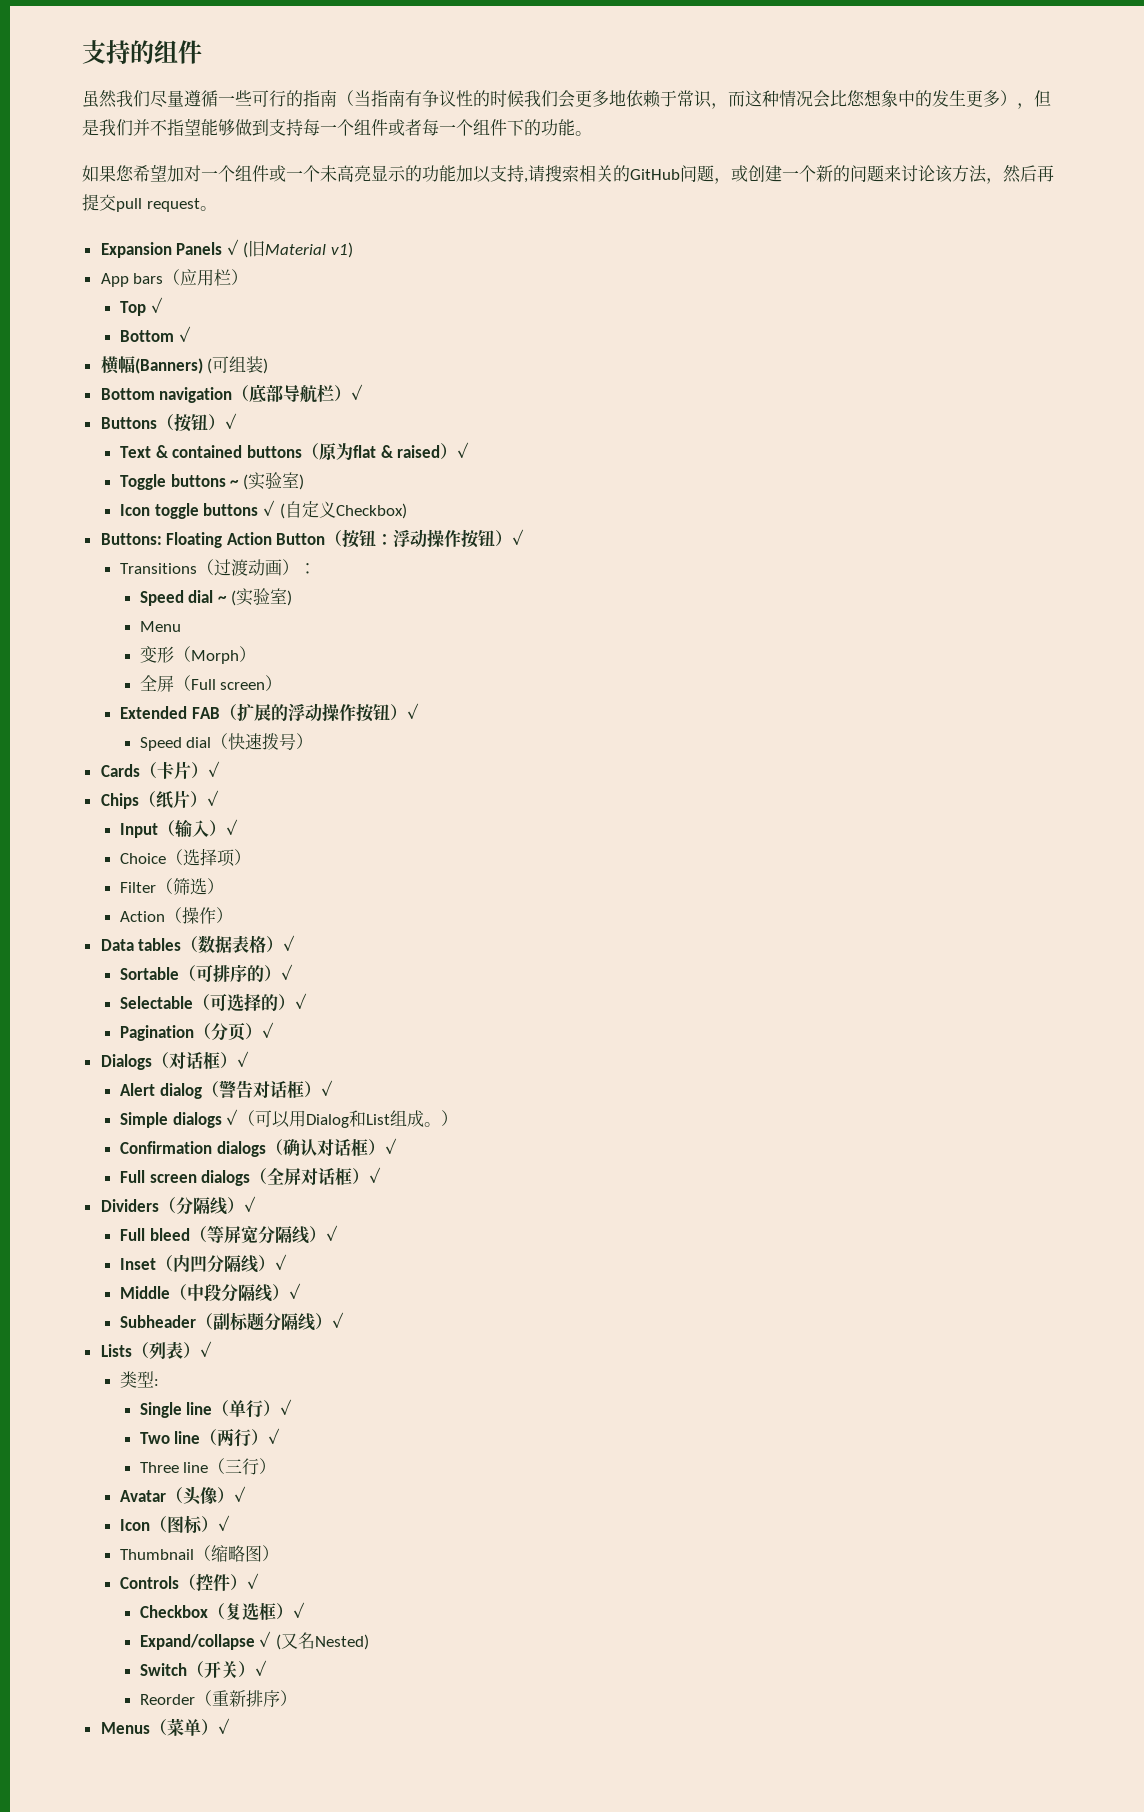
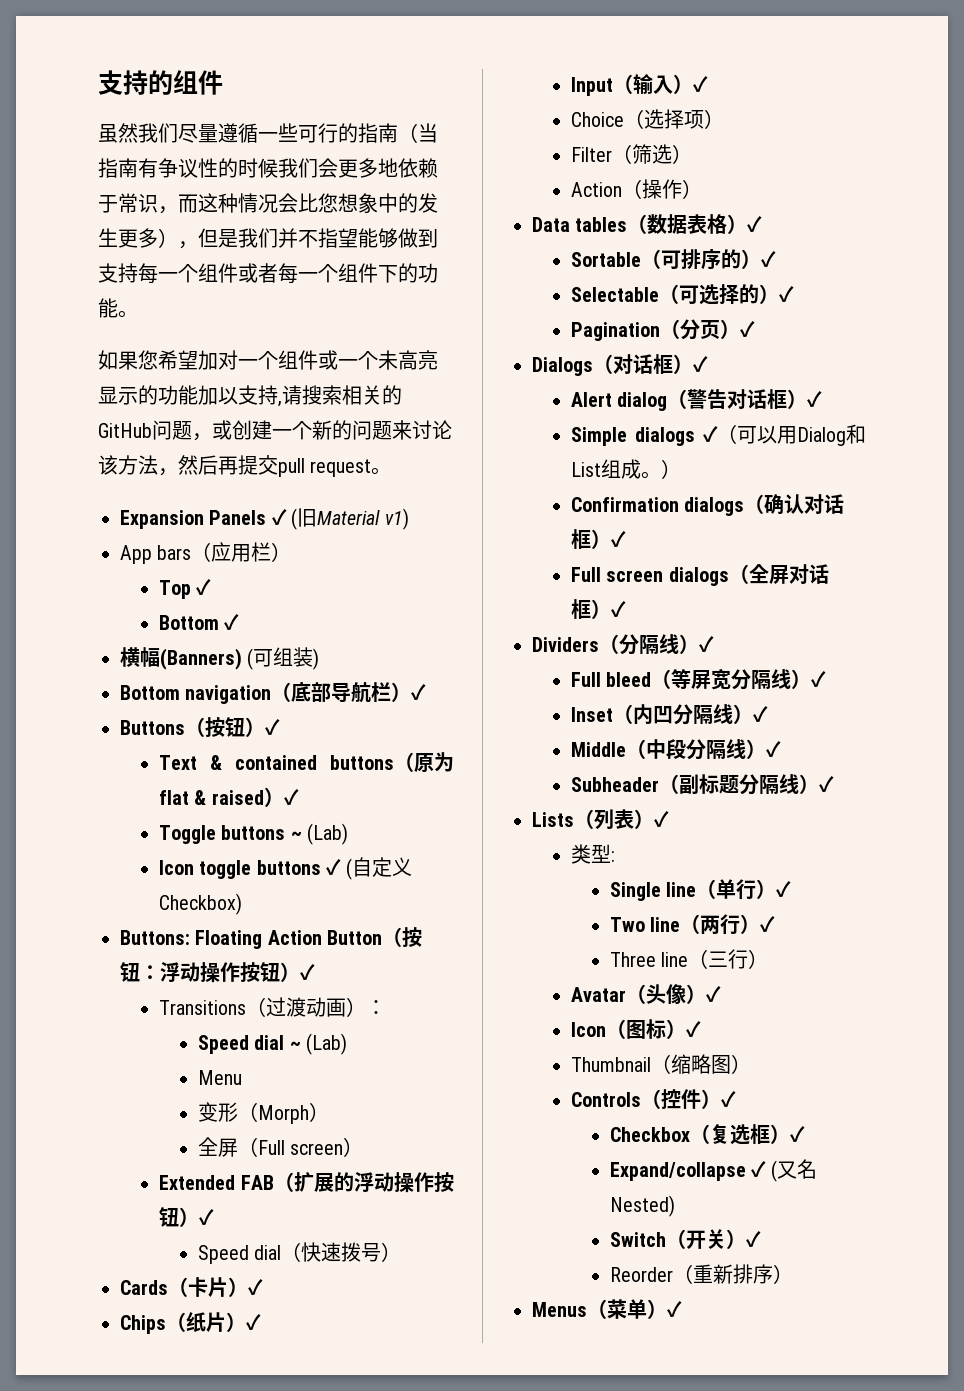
- Toggle buttons ~ (实验室)
+ Toggle buttons ~ (Lab)
- Speed dial ~ (实验室)
+ Speed dial ~ (Lab)

